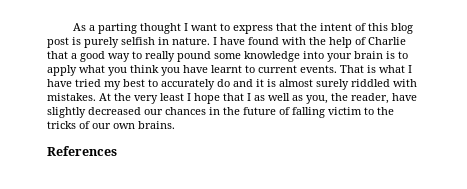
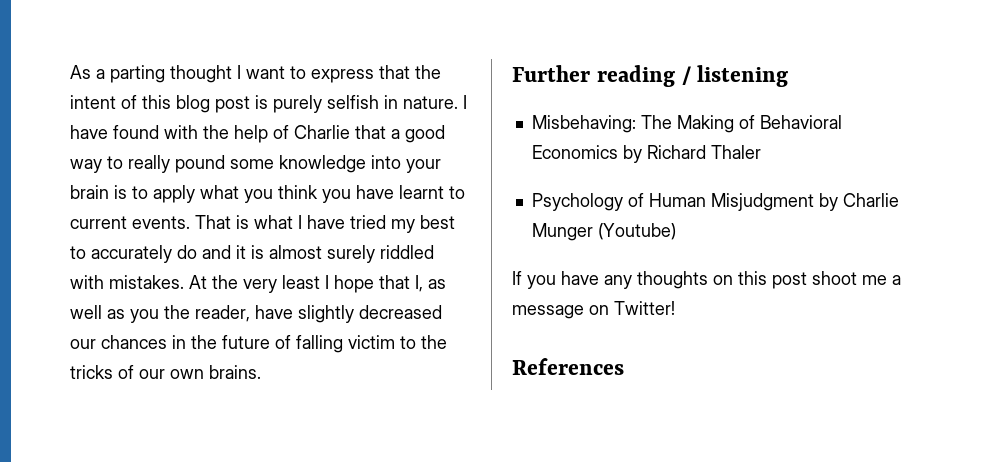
- At the very least I hope that I as well as you, the reader, have slightly decreased our chances in the future of falling victim to the tricks of our own brains.
+ At the very least I hope that I, as well as you the reader, have slightly decreased our chances in the future of falling victim to the tricks of our own brains.
+ Further reading / listening
+ Misbehaving: The Making of Behavioral Economics by Richard Thaler
+ Psychology of Human Misjudgment by Charlie Munger (Youtube)
+ If you have any thoughts on this post shoot me a message on Twitter!

